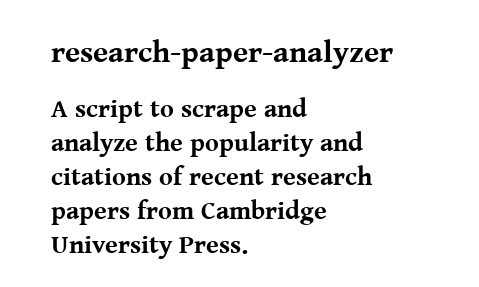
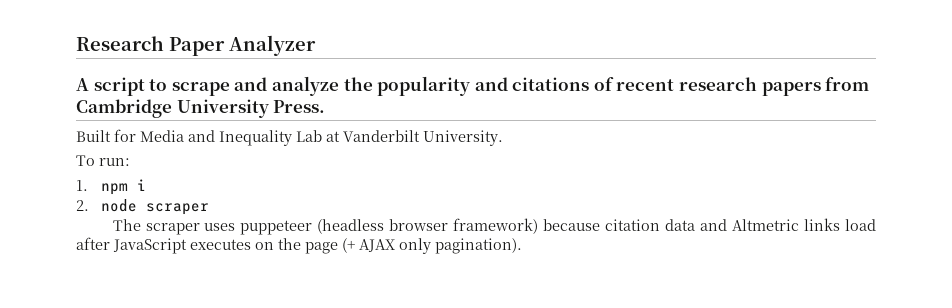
- research-paper-analyzer
+ Research Paper Analyzer
+ Built for Media and Inequality Lab at Vanderbilt University.
+ To run:
+ 1. npm i
+ 2. node scraper
+ The scraper uses puppeteer (headless browser framework) because citation data and Altmetric links load after JavaScript executes on the page (+ AJAX only pagination).

